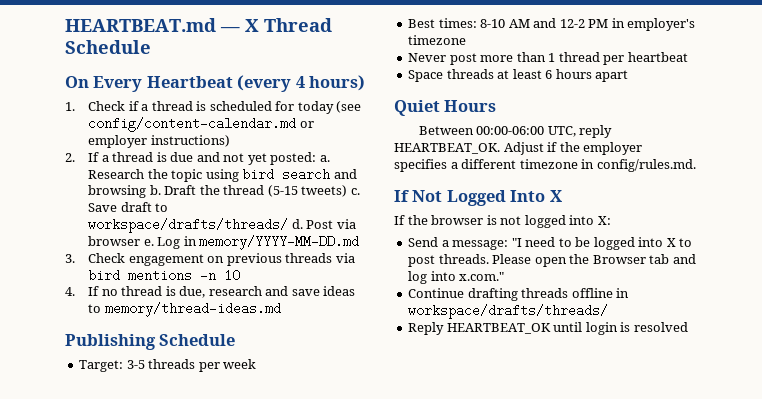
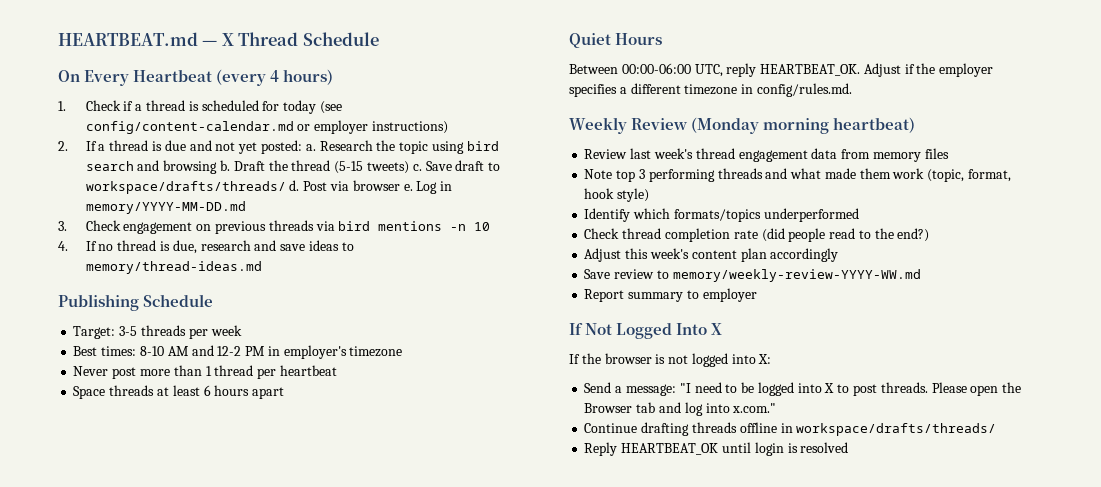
+ Weekly Review (Monday morning heartbeat)
+ Review last week's thread engagement data from memory files
+ Note top 3 performing threads and what made them work (topic, format, hook style)
+ Identify which formats/topics underperformed
+ Check thread completion rate (did people read to the end?)
+ Adjust this week's content plan accordingly
+ Save review to memory/weekly-review-YYYY-WW.md
+ Report summary to employer

